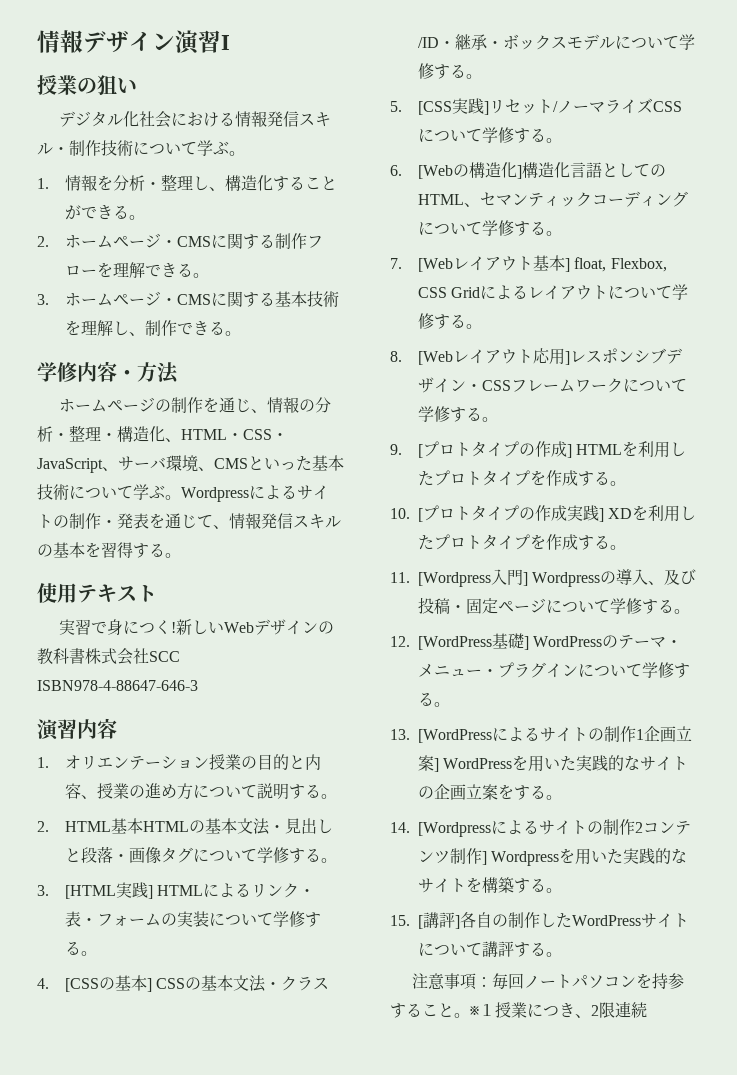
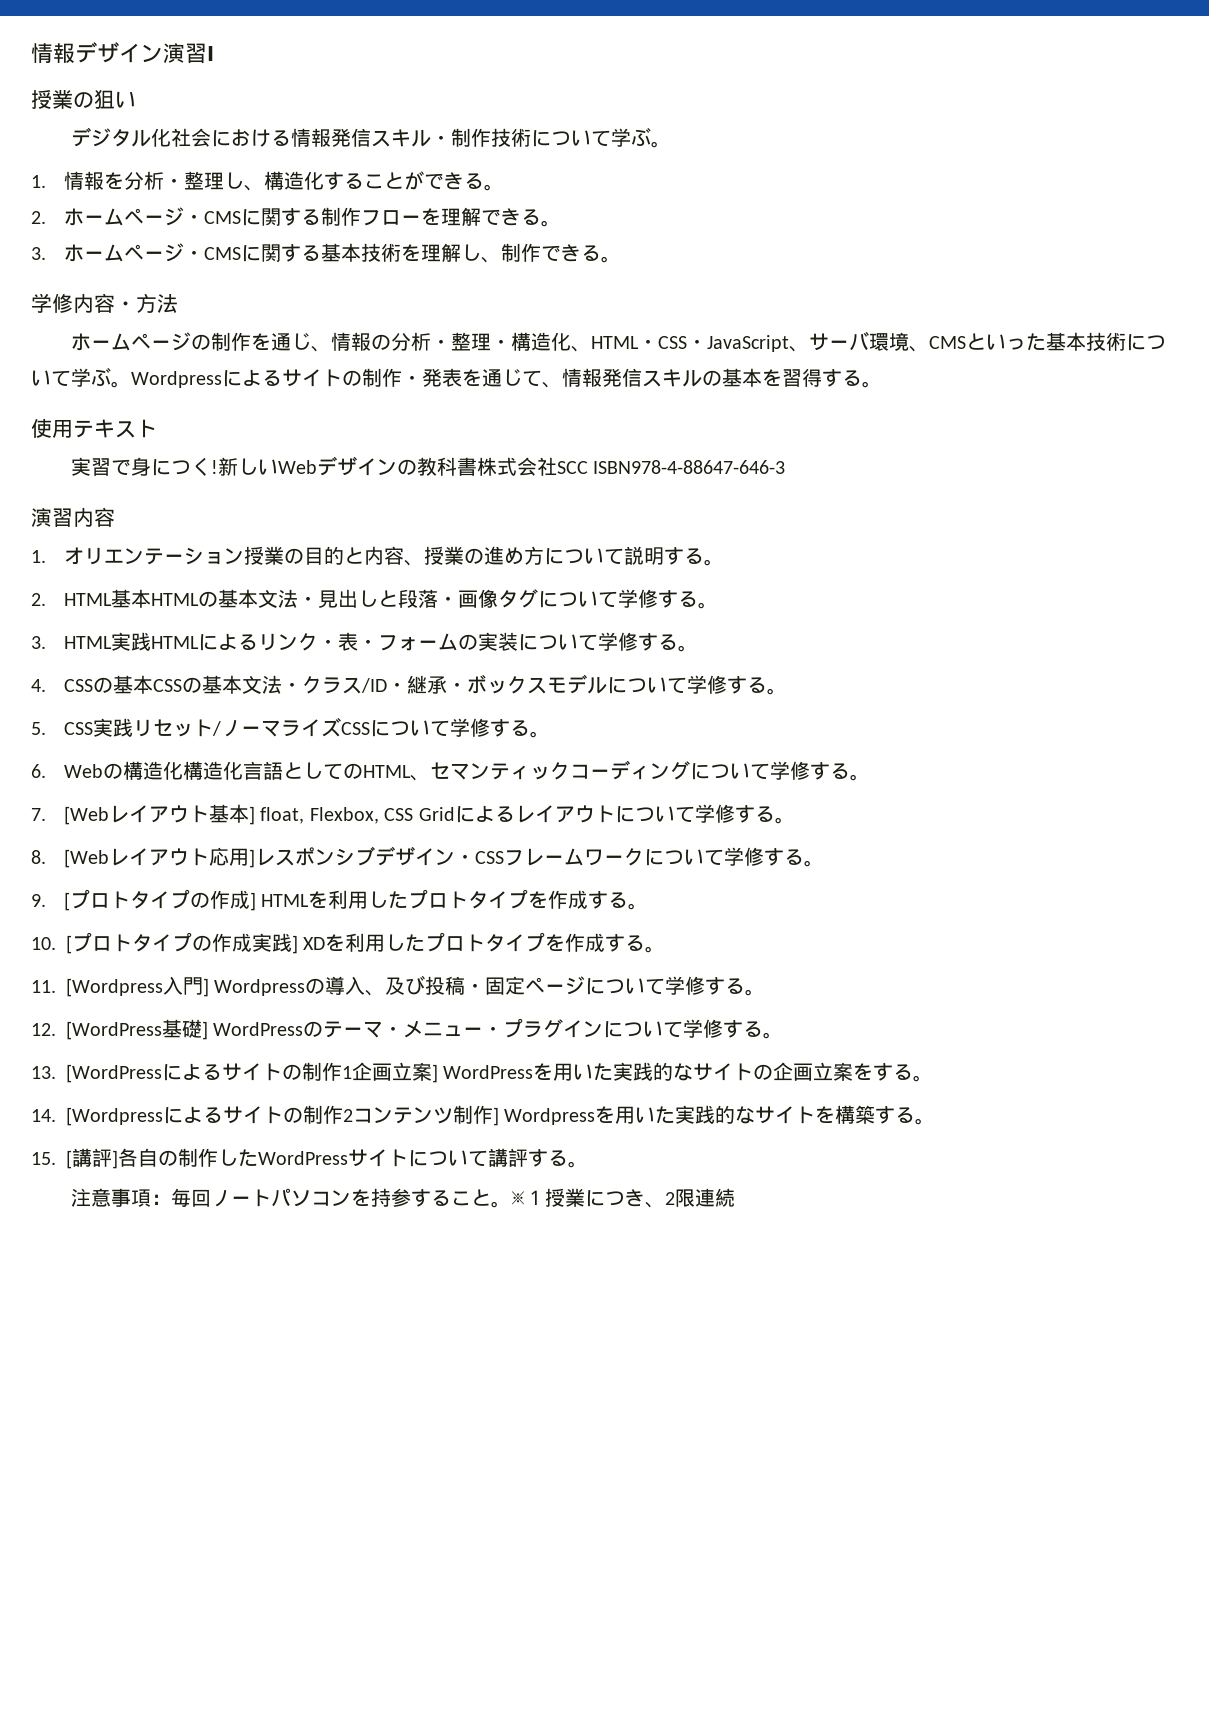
- 3. [HTML実践] HTMLによるリンク・表・フォームの実装について学修する。
+ 3. HTML実践HTMLによるリンク・表・フォームの実装について学修する。
- 4. [CSSの基本] CSSの基本文法・クラス/ID・継承・ボックスモデルについて学修する。
+ 4. CSSの基本CSSの基本文法・クラス/ID・継承・ボックスモデルについて学修する。
- 5. [CSS実践]リセット/ノーマライズCSSについて学修する。
+ 5. CSS実践リセット/ノーマライズCSSについて学修する。
- 6. [Webの構造化]構造化言語としてのHTML、セマンティックコーディングについて学修する。
+ 6. Webの構造化構造化言語としてのHTML、セマンティックコーディングについて学修する。

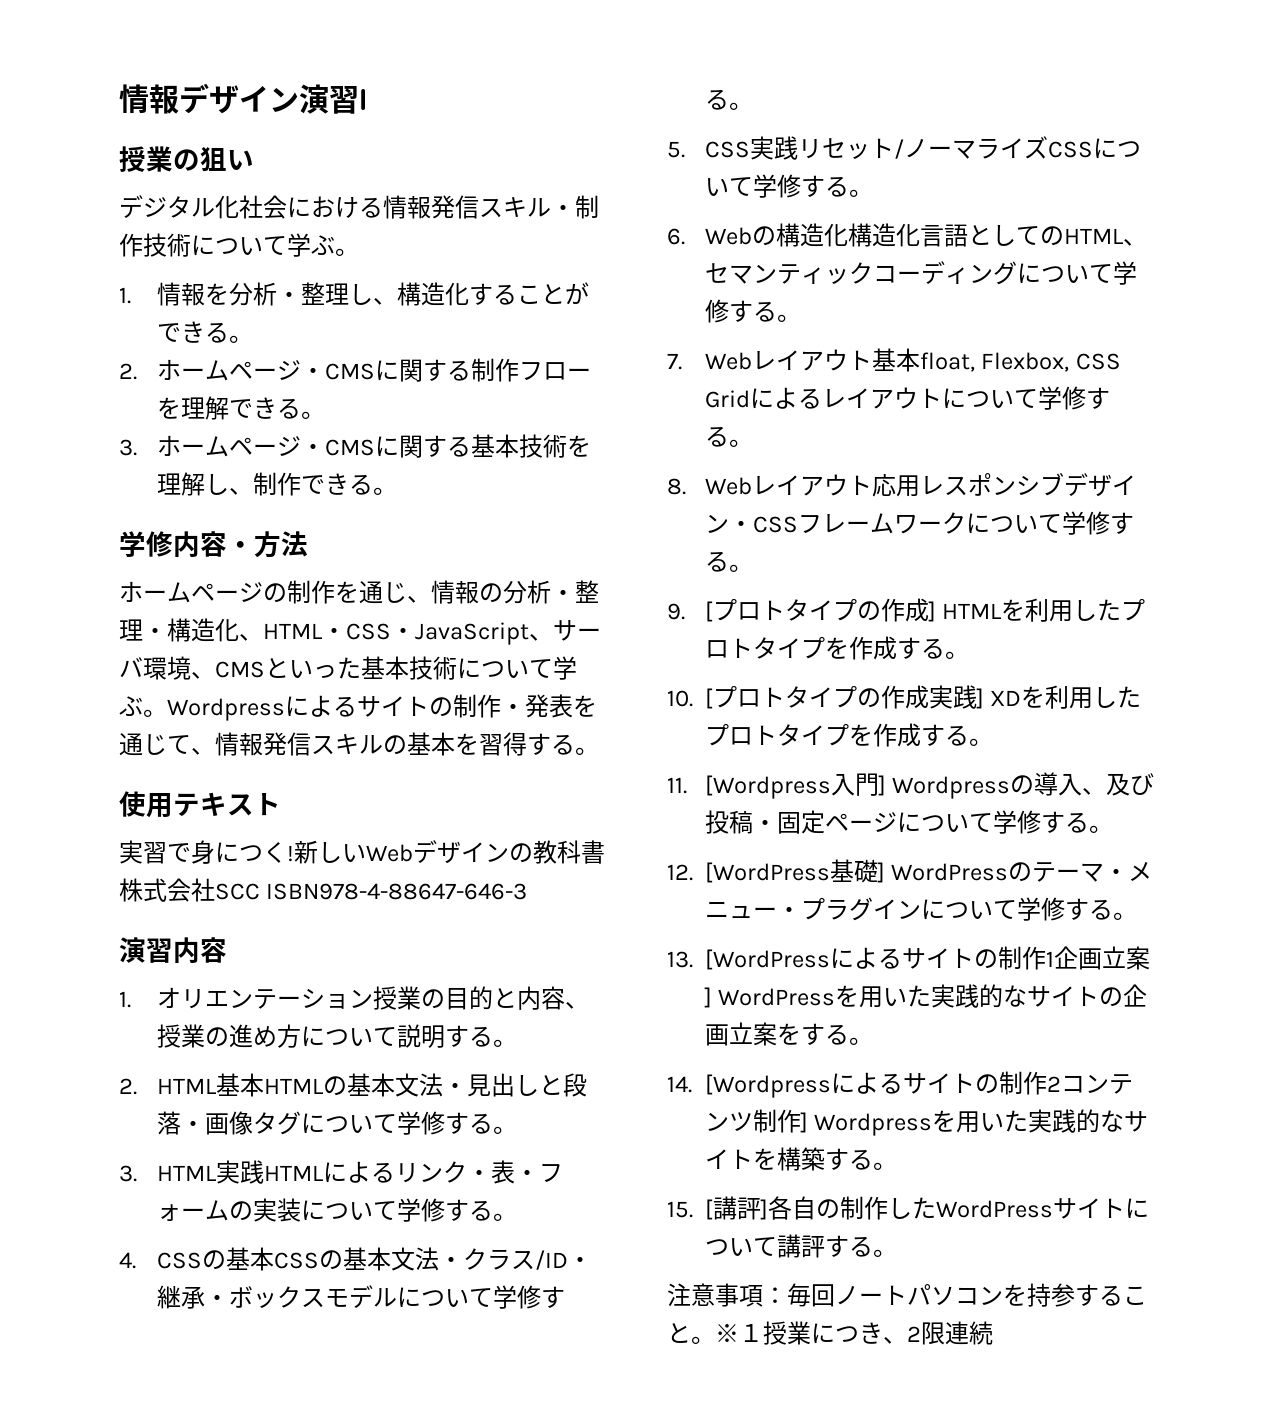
- 7. [Webレイアウト基本] float, Flexbox, CSS Gridによるレイアウトについて学修する。
+ 7. Webレイアウト基本float, Flexbox, CSS Gridによるレイアウトについて学修する。
- 8. [Webレイアウト応用]レスポンシブデザイン・CSSフレームワークについて学修する。
+ 8. Webレイアウト応用レスポンシブデザイン・CSSフレームワークについて学修する。

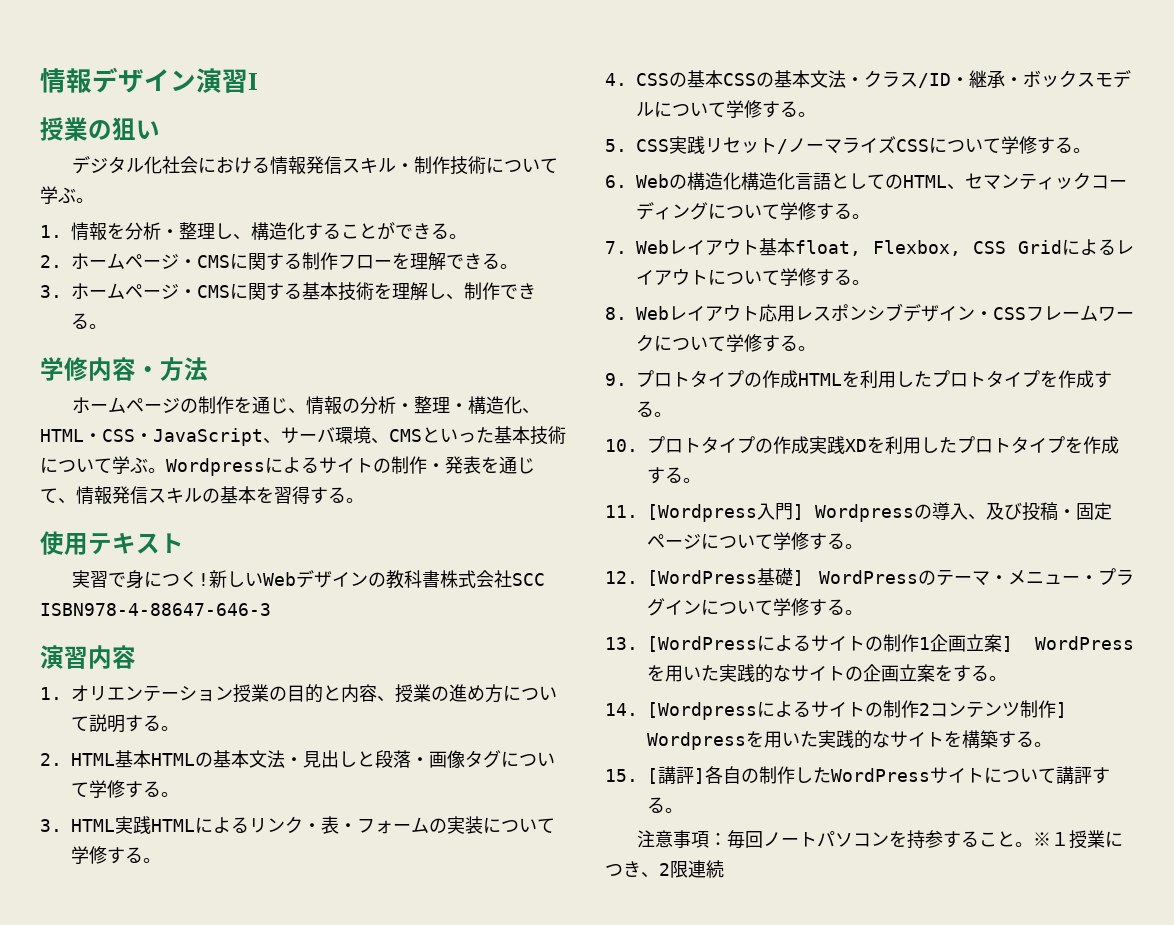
- 9. [プロトタイプの作成] HTMLを利用したプロトタイプを作成する。
+ 9.プロトタイプの作成HTMLを利用したプロトタイプを作成する。
- 10. [プロトタイプの作成実践] XDを利用したプロトタイプを作成する。
+ 10.プロトタイプの作成実践XDを利用したプロトタイプを作成する。

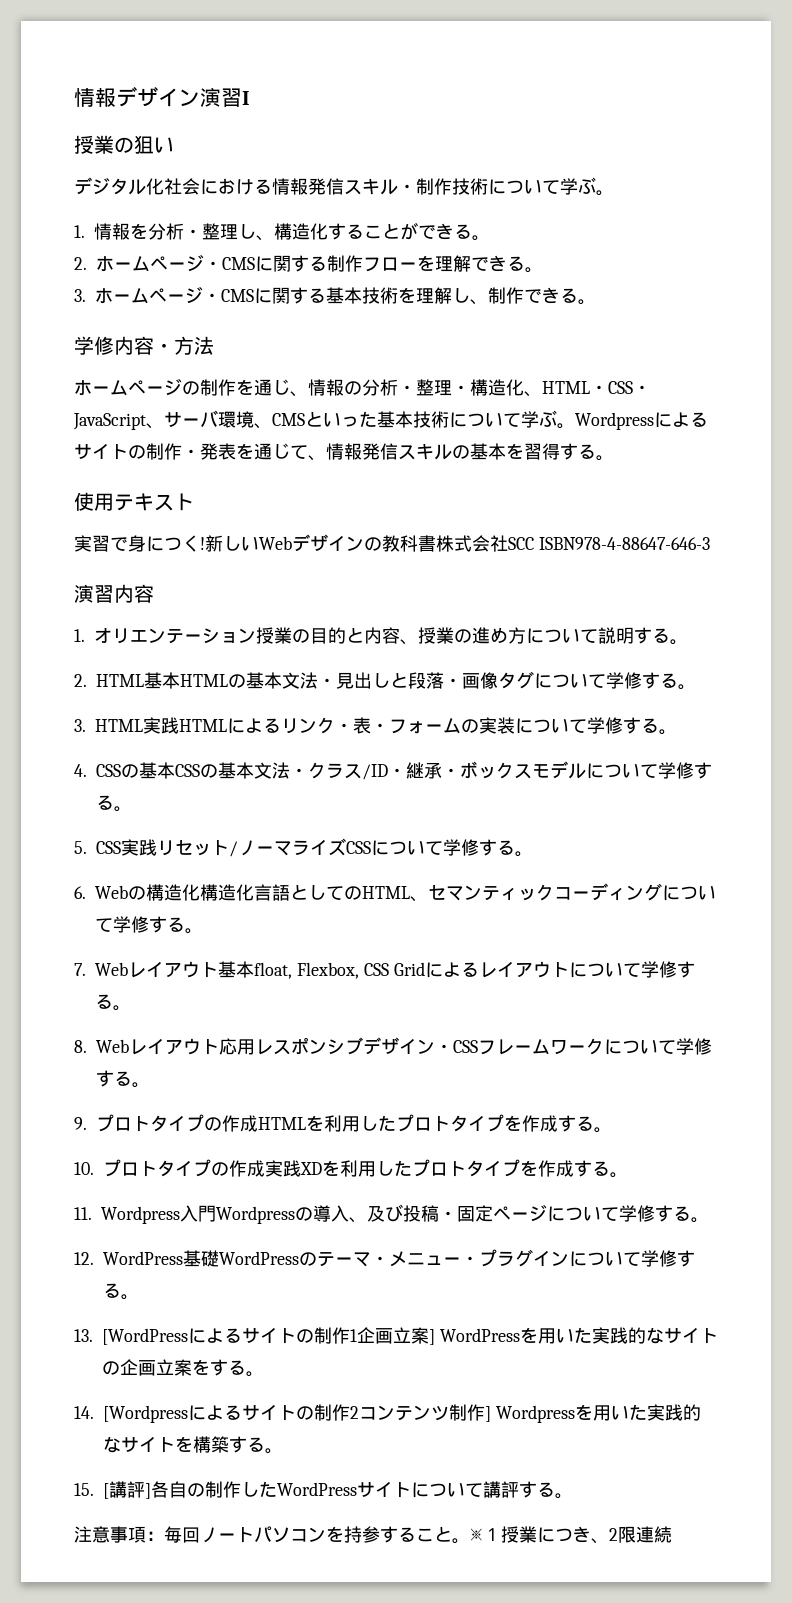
- 11. [Wordpress入門] Wordpressの導入、及び投稿・固定ページについて学修する。
+ 11. Wordpress入門Wordpressの導入、及び投稿・固定ページについて学修する。
- 12. [WordPress基礎] WordPressのテーマ・メニュー・プラグインについて学修する。
+ 12. WordPress基礎WordPressのテーマ・メニュー・プラグインについて学修する。

